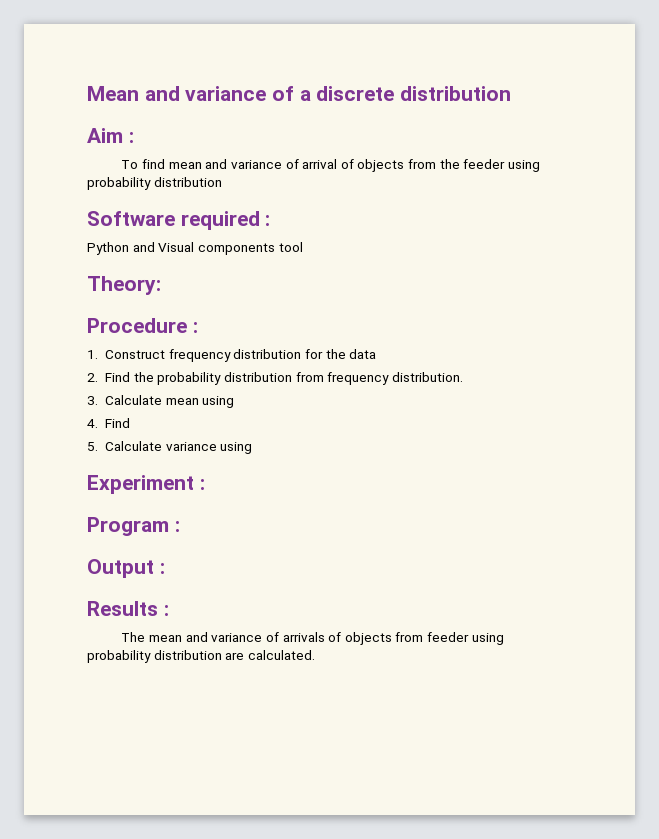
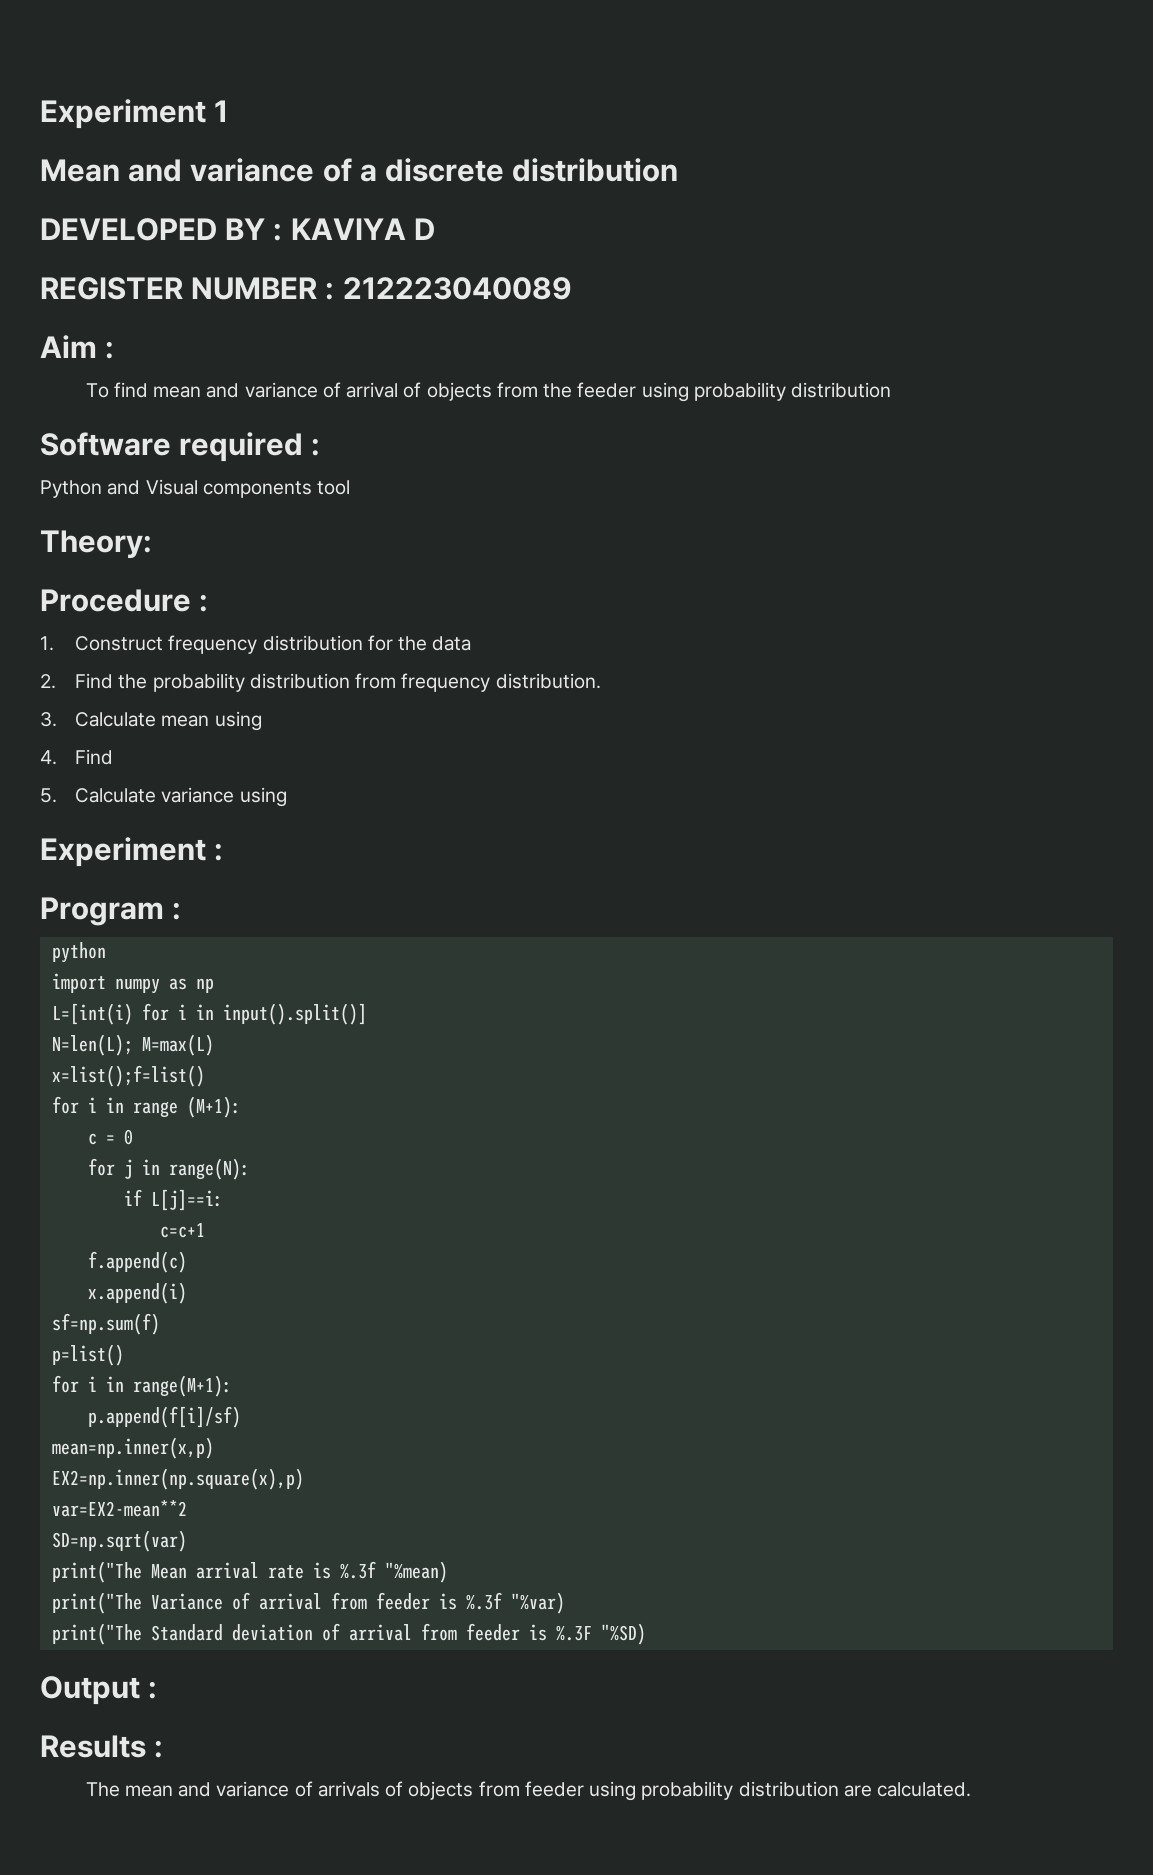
+ Experiment 1
+ DEVELOPED BY : KAVIYA D
+ REGISTER NUMBER : 212223040089
+ python
+ import numpy as np
+ L=[int(i) for i in input().split()]
+ N=len(L); M=max(L)
+ x=list();f=list()
+ for i in range (M+1):
+ c = 0
+ for j in range(N):
+ if L[j]==i:
+ c=c+1
+ f.append(c)
+ x.append(i)
+ sf=np.sum(f)
+ p=list()
+ for i in range(M+1):
+ p.append(f[i]/sf)
+ mean=np.inner(x,p)
+ EX2=np.inner(np.square(x),p)
+ var=EX2-mean**2
+ SD=np.sqrt(var)
+ print("The Mean arrival rate is %.3f "%mean)
+ print("The Variance of arrival from feeder is %.3f "%var)
+ print("The Standard deviation of arrival from feeder is %.3F "%SD)

